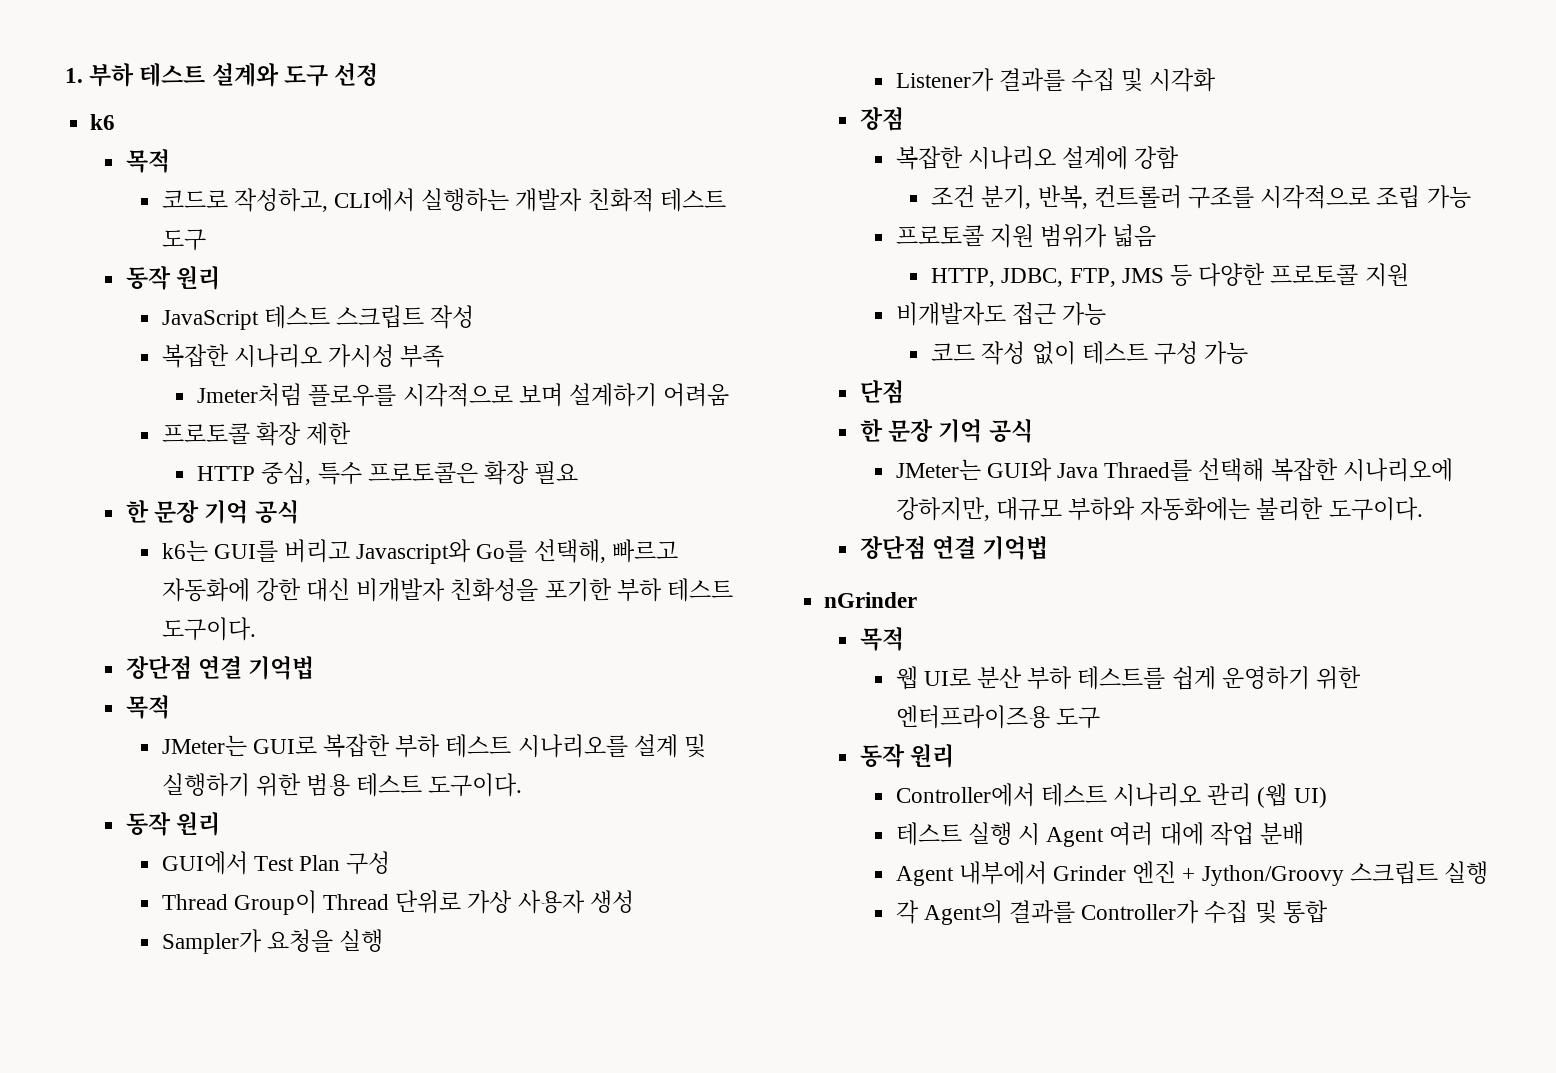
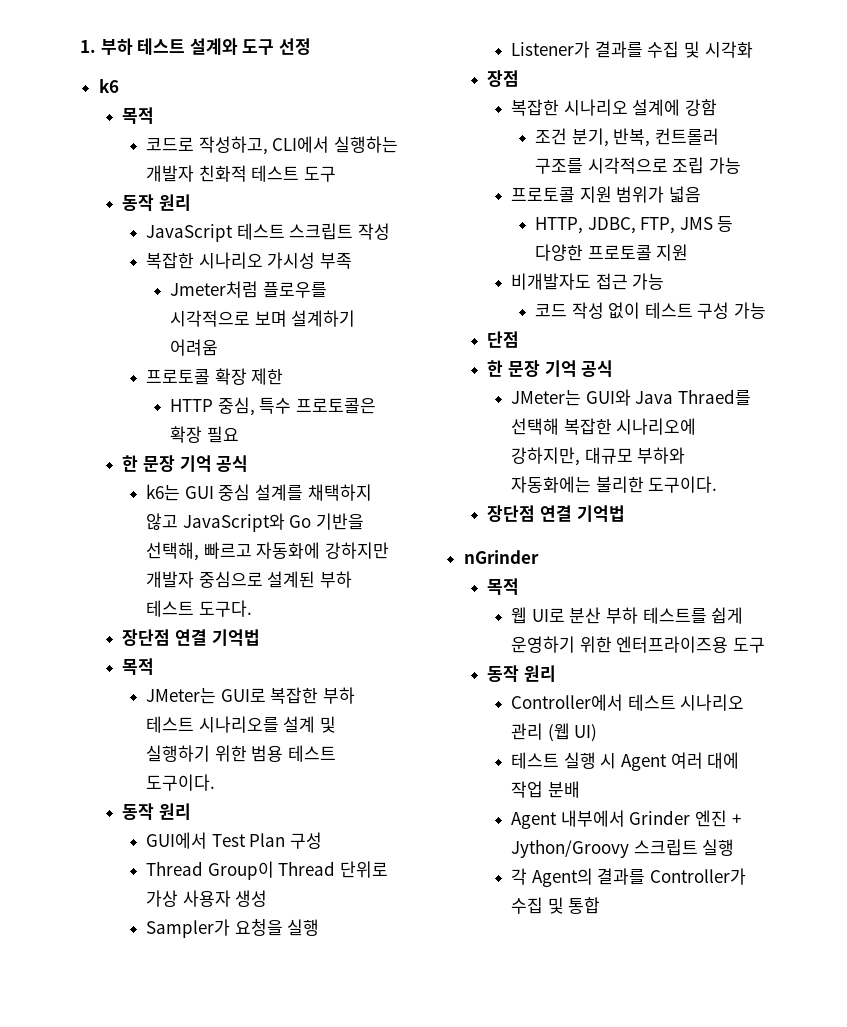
- k6는 GUI를 버리고 Javascript와 Go를 선택해, 빠르고 자동화에 강한 대신 비개발자 친화성을 포기한 부하 테스트 도구이다.
+ k6는 GUI 중심 설계를 채택하지 않고 JavaScript와 Go 기반을 선택해, 빠르고 자동화에 강하지만 개발자 중심으로 설계된 부하 테스트 도구다.

